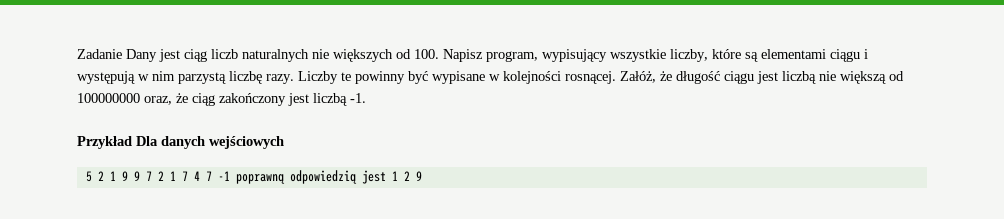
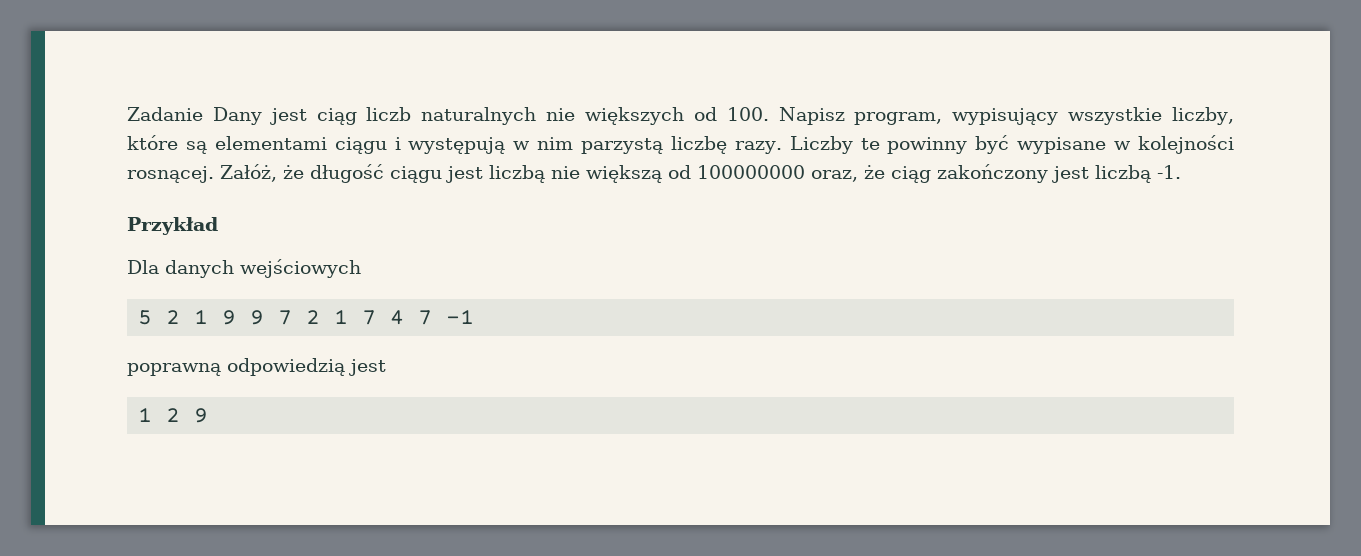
- Przykład Dla danych wejściowych
+ Przykład
+ Dla danych wejściowych
- 5 2 1 9 9 7 2 1 7 4 7 -1 poprawną odpowiedzią jest 1 2 9
+ 5 2 1 9 9 7 2 1 7 4 7 -1
+ poprawną odpowiedzią jest
+ 1 2 9

